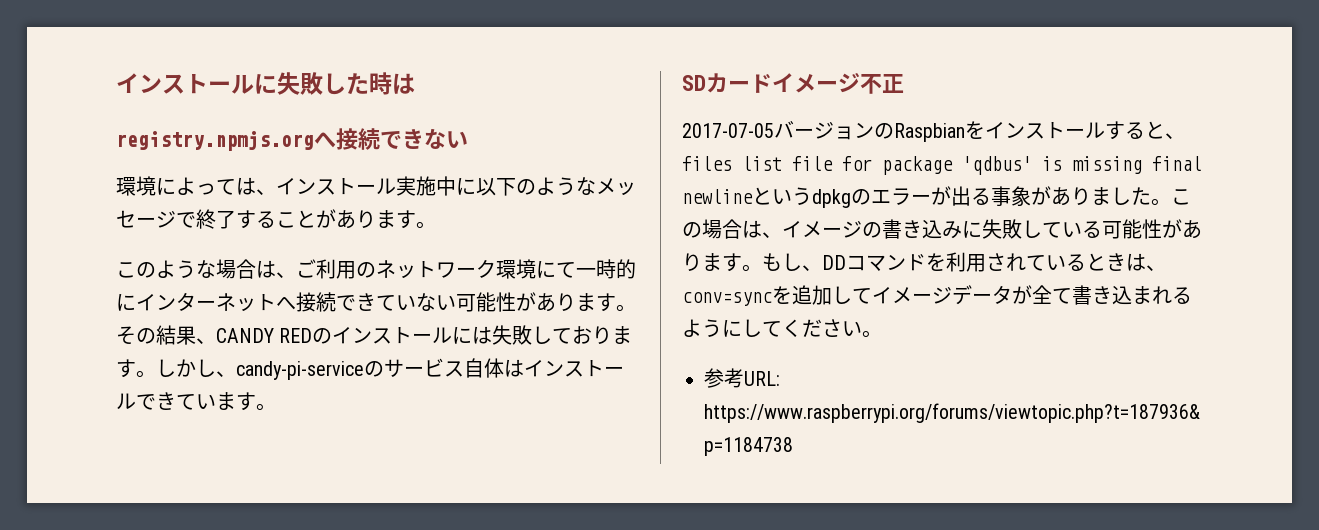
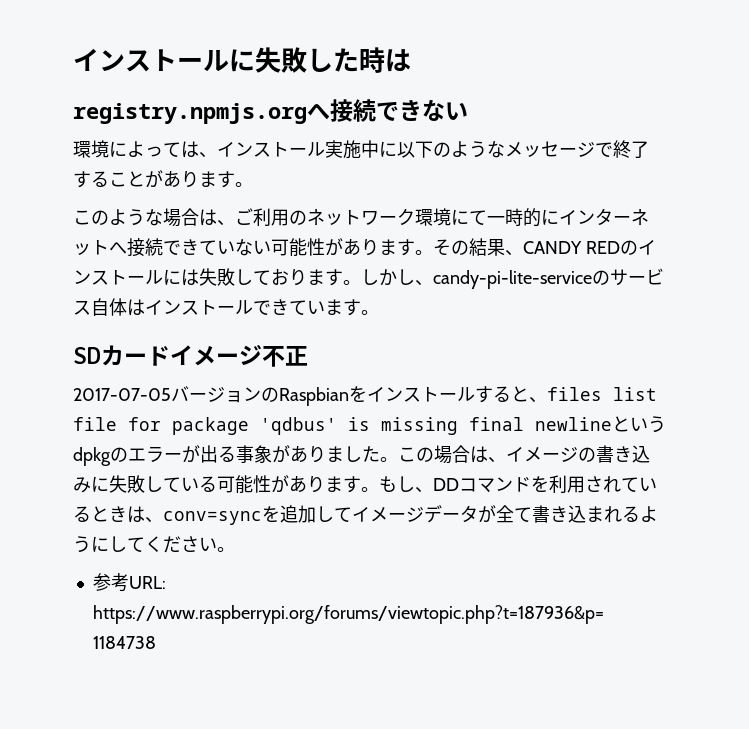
- しかし、candy-pi-serviceのサービス自体はインストールできています。
+ しかし、candy-pi-lite-serviceのサービス自体はインストールできています。

